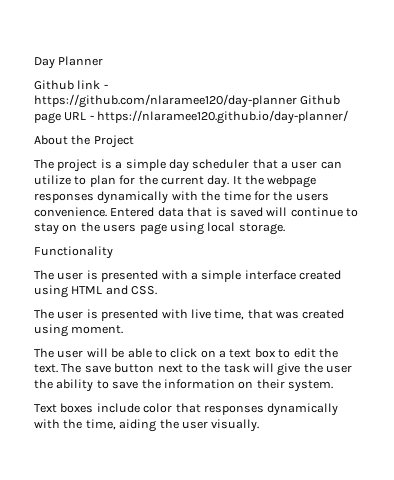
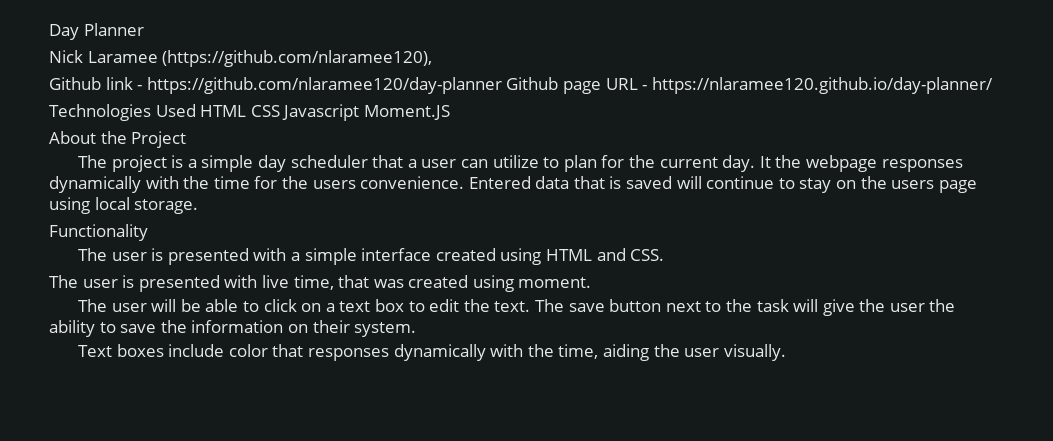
+ Nick Laramee (https://github.com/nlaramee120),
+ Technologies Used HTML CSS Javascript Moment.JS

